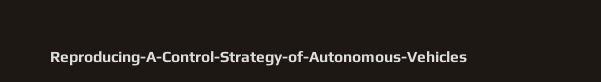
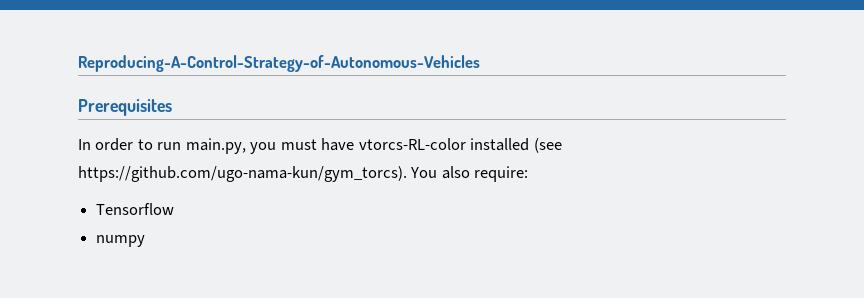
+ Prerequisites
+ In order to run main.py, you must have vtorcs-RL-color installed (see https://github.com/ugo-nama-kun/gym_torcs). You also require:
+ Tensorflow
+ numpy

